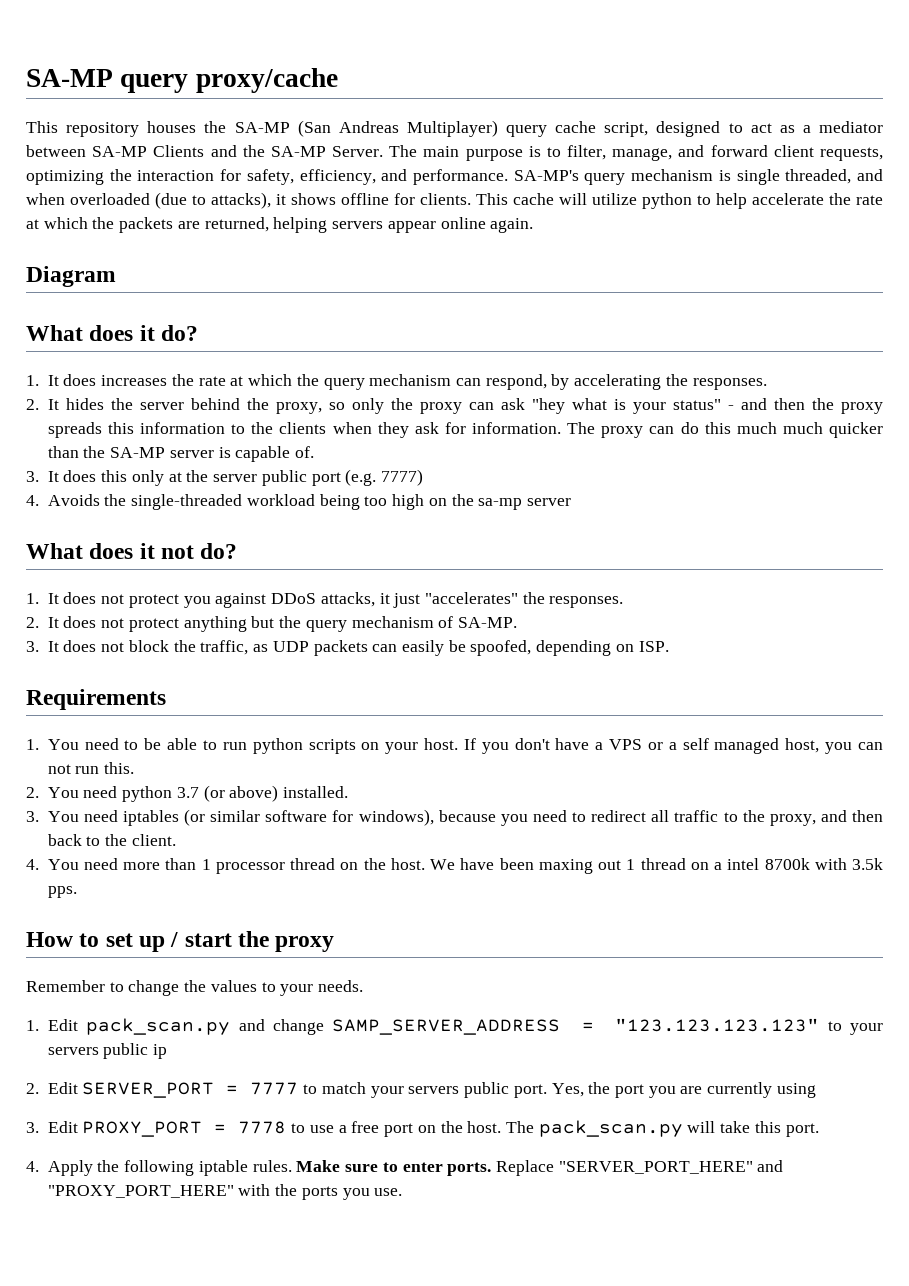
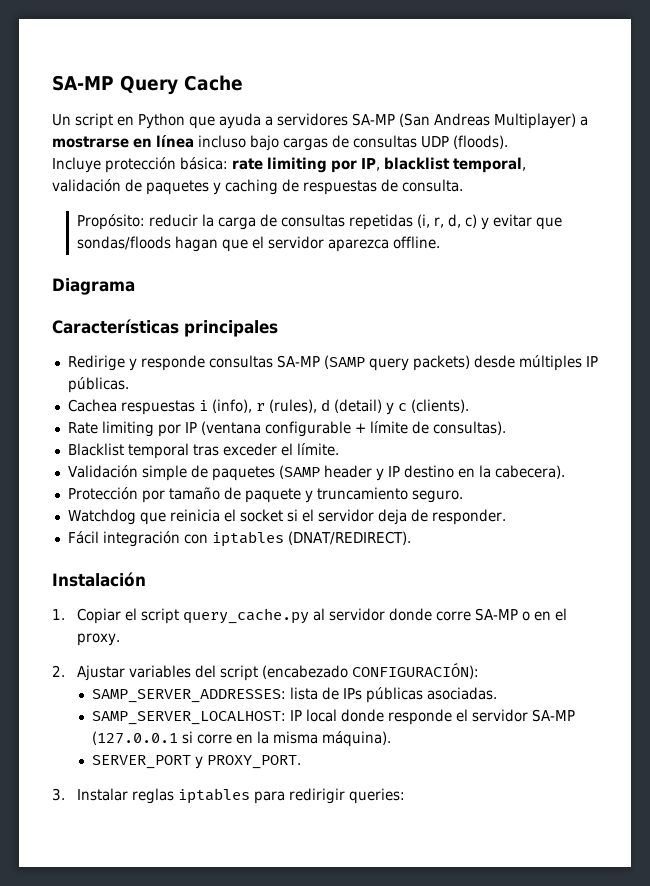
- SA-MP query proxy/cache
- This repository houses the SA-MP (San Andreas Multiplayer) query cache script, designed to act as a mediator between SA-MP Clients and the SA-MP Server. The main purpose is to filter, manage, and forward client requests, optimizing the interaction for safety, efficiency, and performance. SA-MP's query mechanism is single threaded, and when overloaded (due to attacks), it shows offline for clients. This cache will utilize python to help accelerate the rate at which the packets are returned, helping servers appear online again.
- Diagram
- What does it do?
- 1. It does increases the rate at which the query mechanism can respond, by accelerating the responses.
- 2. It hides the server behind the proxy, so only the proxy can ask "hey what is your status" - and then the proxy spreads this information to the clients when they ask for information. The proxy can do this much much quicker than the SA-MP server is capable of.
- 3. It does this only at the server public port (e.g. 7777)
- 4. Avoids the single-threaded workload being too high on the sa-mp server
- What does it not do?
- 1. It does not protect you against DDoS attacks, it just "accelerates" the responses.
- 2. It does not protect anything but the query mechanism of SA-MP.
- 3. It does not block the traffic, as UDP packets can easily be spoofed, depending on ISP.
- Requirements
- 1. You need to be able to run python scripts on your host. If you don't have a VPS or a self managed host, you can not run this.
- 2. You need python 3.7 (or above) installed.
- 3. You need iptables (or similar software for windows), because you need to redirect all traffic to the proxy, and then back to the client.
- 4. You need more than 1 processor thread on the host. We have been maxing out 1 thread on a intel 8700k with 3.5k pps.
- How to set up / start the proxy
- Remember to change the values to your needs.
- 1. Edit pack_scan.py and change SAMP_SERVER_ADDRESS = "123.123.123.123" to your servers public ip
- 2. Edit SERVER_PORT = 7777 to match your servers public port. Yes, the port you are currently using
- 3. Edit PROXY_PORT = 7778 to use a free port on the host. The pack_scan.py will take this port.
- 4. Apply the following iptable rules. Make sure to enter ports. Replace "SERVER_PORT_HERE" and "PROXY_PORT_HERE" with the ports you use.
+ SA-MP Query Cache
+ Un script en Python que ayuda a servidores SA-MP (San Andreas Multiplayer) a mostrarse en línea incluso bajo cargas de consultas UDP (floods).
+ Incluye protección básica: rate limiting por IP, blacklist temporal, validación de paquetes y caching de respuestas de consulta.
+ Propósito: reducir la carga de consultas repetidas (i, r, d, c) y evitar que sondas/floods hagan que el servidor aparezca offline.
+ Diagrama
+ Características principales
+ Redirige y responde consultas SA-MP (SAMP query packets) desde múltiples IP públicas.
+ Cachea respuestas i (info), r (rules), d (detail) y c (clients).
+ Rate limiting por IP (ventana configurable + límite de consultas).
+ Blacklist temporal tras exceder el límite.
+ Validación simple de paquetes (SAMP header y IP destino en la cabecera).
+ Protección por tamaño de paquete y truncamiento seguro.
+ Watchdog que reinicia el socket si el servidor deja de responder.
+ Fácil integración con iptables (DNAT/REDIRECT).
+ Instalación
+ 1. Copiar el script query_cache.py al servidor donde corre SA-MP o en el proxy.
+ 2. Ajustar variables del script (encabezado CONFIGURACIÓN):
+ SAMP_SERVER_ADDRESSES: lista de IPs públicas asociadas.
+ SAMP_SERVER_LOCALHOST: IP local donde responde el servidor SA-MP (127.0.0.1 si corre en la misma máquina).
+ SERVER_PORT y PROXY_PORT.
+ 3. Instalar reglas iptables para redirigir queries:

